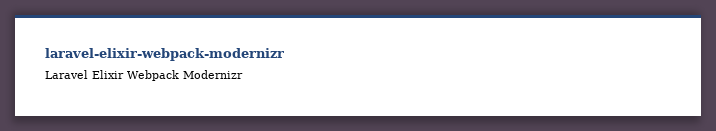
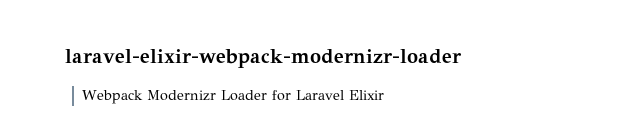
- laravel-elixir-webpack-modernizr
- Laravel Elixir Webpack Modernizr
+ laravel-elixir-webpack-modernizr-loader
+ Webpack Modernizr Loader for Laravel Elixir

